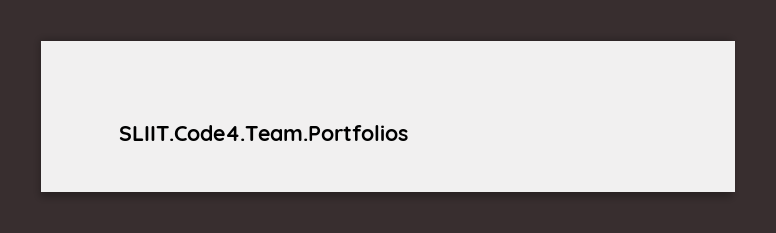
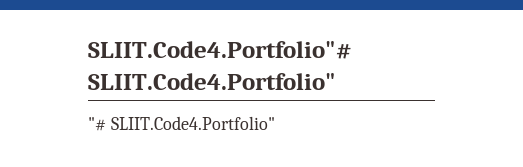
- SLIIT.Code4.Team.Portfolios
+ SLIIT.Code4.Portfolio"# SLIIT.Code4.Portfolio"
+ "# SLIIT.Code4.Portfolio"

